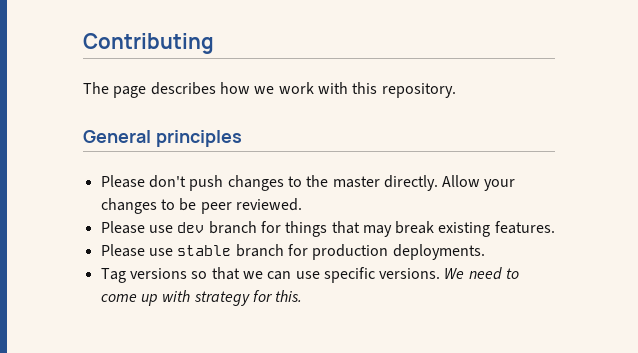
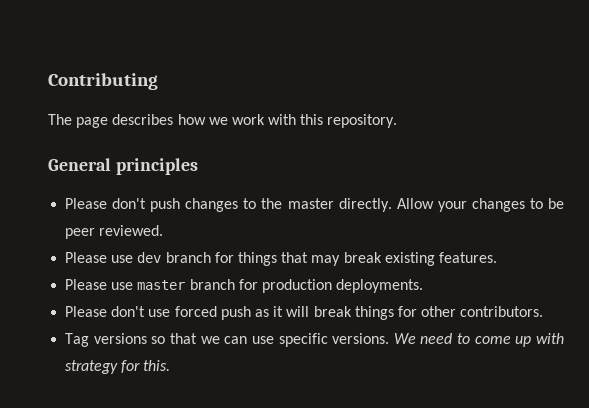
- Please use stable branch for production deployments.
+ Please use master branch for production deployments.
+ Please don't use forced push as it will break things for other contributors.

